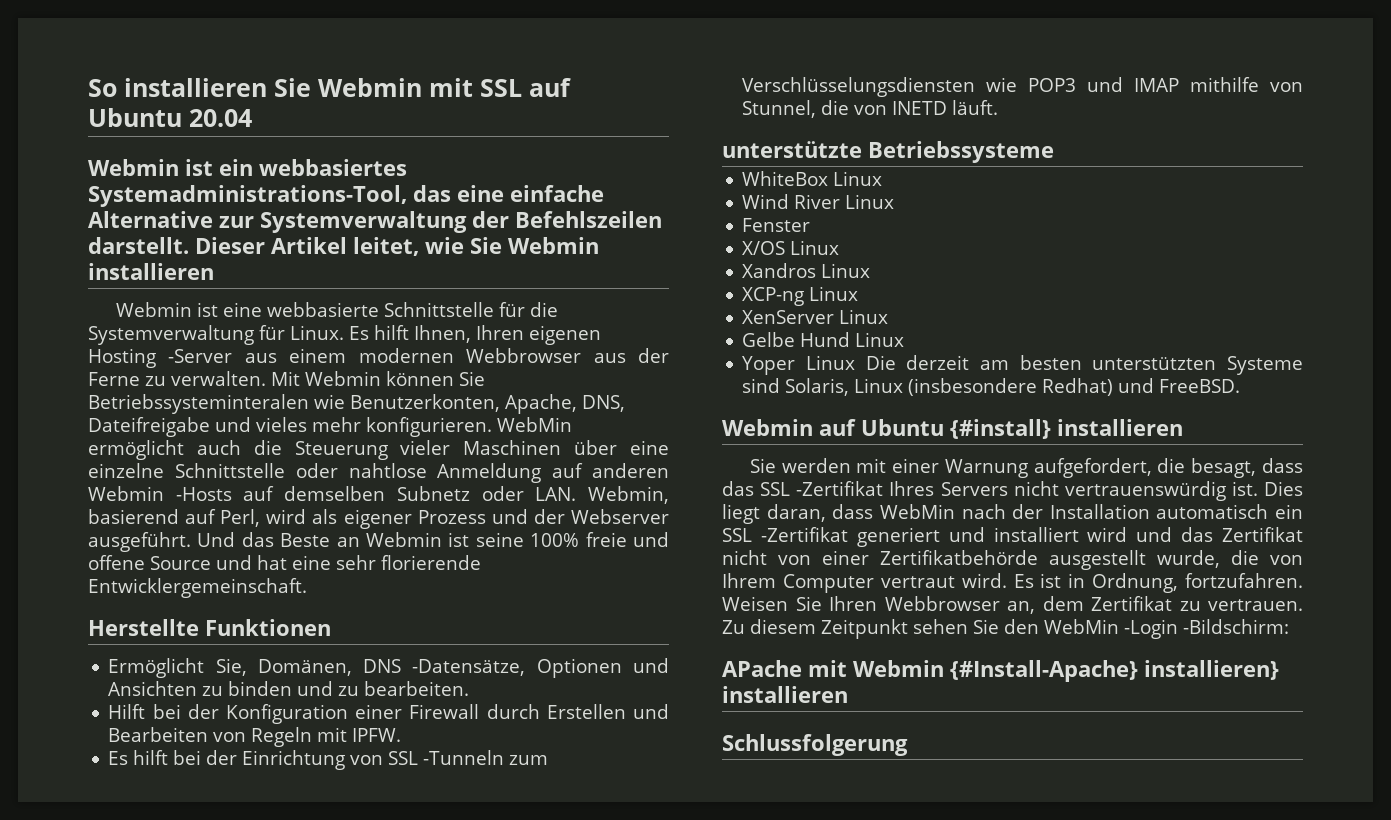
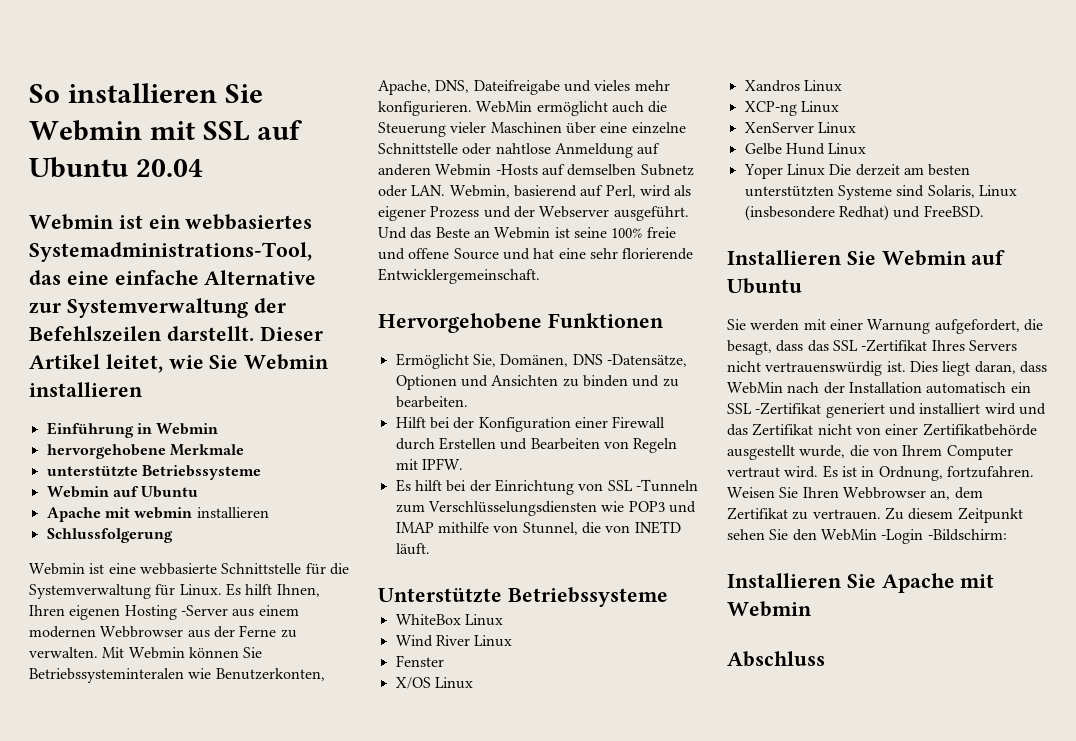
+ Einführung in Webmin
+ hervorgehobene Merkmale
+ unterstützte Betriebssysteme
+ Webmin auf Ubuntu
+ Apache mit webmin installieren
+ Schlussfolgerung
- Herstellte Funktionen
+ Hervorgehobene Funktionen
- unterstützte Betriebssysteme
+ Unterstützte Betriebssysteme
- Webmin auf Ubuntu {#install} installieren
+ Installieren Sie Webmin auf Ubuntu
- APache mit Webmin {#Install-Apache} installieren} installieren
- Schlussfolgerung
+ Installieren Sie Apache mit Webmin
+ Abschluss

